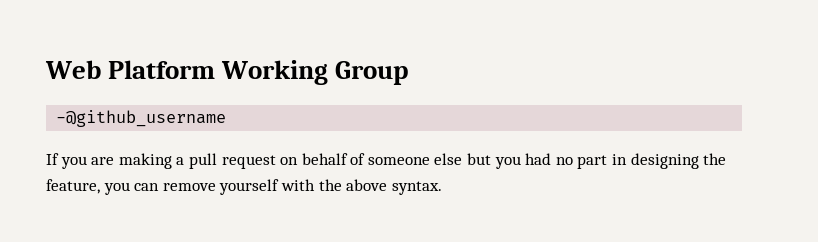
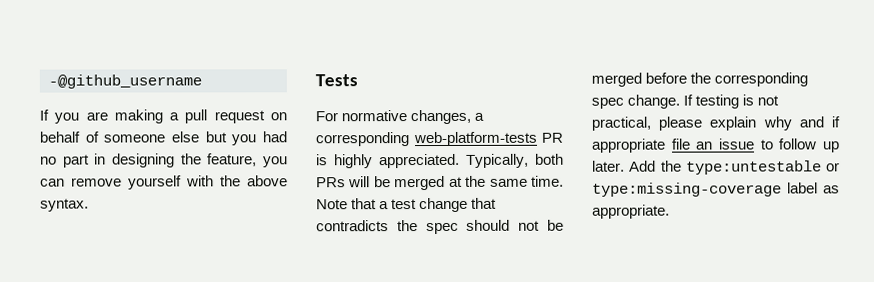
- Web Platform Working Group
+ Tests
+ For normative changes, a corresponding web-platform-tests PR is highly appreciated. Typically, both PRs will be merged at the same time. Note that a test change that contradicts the spec should not be merged before the corresponding spec change. If testing is not practical, please explain why and if appropriate file an issue to follow up later. Add the type:untestable or type:missing-coverage label as appropriate.

